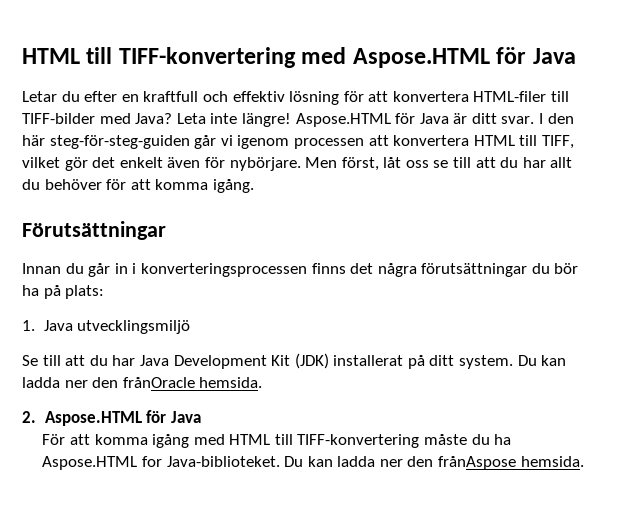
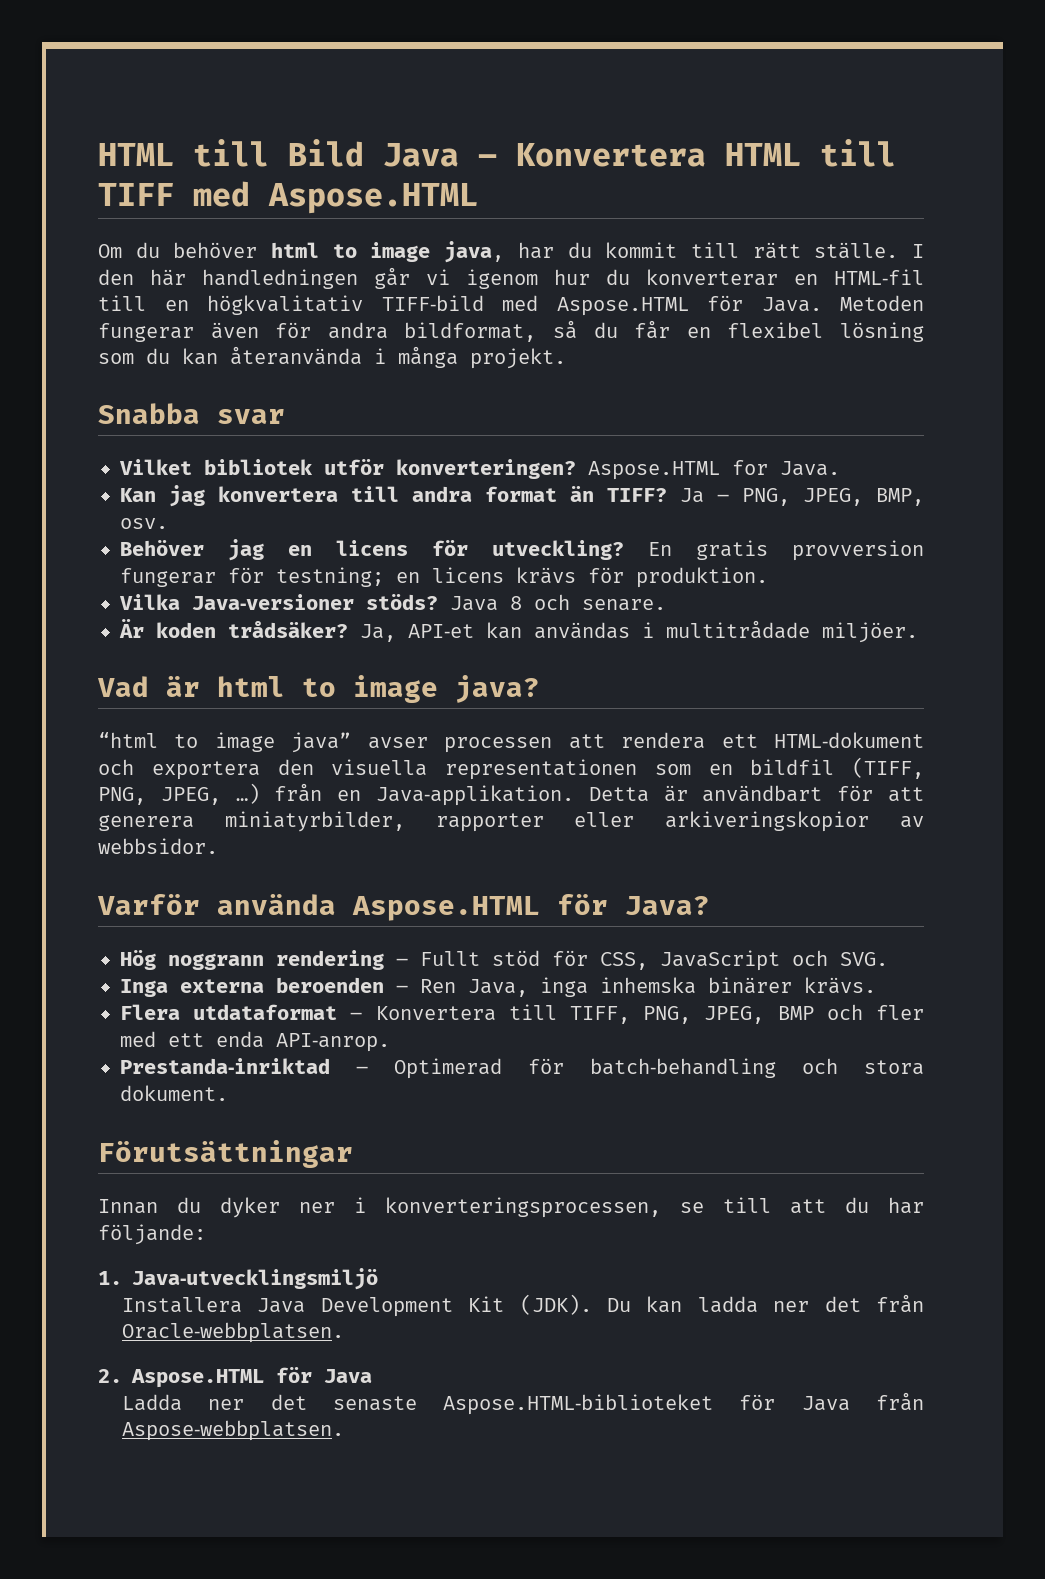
- HTML till TIFF-konvertering med Aspose.HTML för Java
- Letar du efter en kraftfull och effektiv lösning för att konvertera HTML-filer till TIFF-bilder med Java? Leta inte längre! Aspose.HTML för Java är ditt svar. I den här steg-för-steg-guiden går vi igenom processen att konvertera HTML till TIFF, vilket gör det enkelt även för nybörjare. Men först, låt oss se till att du har allt du behöver för att komma igång.
+ HTML till Bild Java – Konvertera HTML till TIFF med Aspose.HTML
+ Om du behöver html to image java, har du kommit till rätt ställe. I den här handledningen går vi igenom hur du konverterar en HTML‑fil till en högkvalitativ TIFF‑bild med Aspose.HTML för Java. Metoden fungerar även för andra bildformat, så du får en flexibel lösning som du kan återanvända i många projekt.
+ Snabba svar
+ Vilket bibliotek utför konverteringen? Aspose.HTML for Java.
+ Kan jag konvertera till andra format än TIFF? Ja – PNG, JPEG, BMP, osv.
+ Behöver jag en licens för utveckling? En gratis provversion fungerar för testning; en licens krävs för produktion.
+ Vilka Java‑versioner stöds? Java 8 och senare.
+ Är koden trådsäker? Ja, API‑et kan användas i multitrådade miljöer.
+ Vad är html to image java?
+ “html to image java” avser processen att rendera ett HTML‑dokument och exportera den visuella representationen som en bildfil (TIFF, PNG, JPEG, …) från en Java‑applikation. Detta är användbart för att generera miniatyrbilder, rapporter eller arkiveringskopior av webbsidor.
+ Varför använda Aspose.HTML för Java?
+ Hög noggrann rendering – Fullt stöd för CSS, JavaScript och SVG.
+ Inga externa beroenden – Ren Java, inga inhemska binärer krävs.
+ Flera utdataformat – Konvertera till TIFF, PNG, JPEG, BMP och fler med ett enda API‑anrop.
+ Prestanda‑inriktad – Optimerad för batch‑behandling och stora dokument.
  Förutsättningar
- Innan du går in i konverteringsprocessen finns det några förutsättningar du bör ha på plats:
- 1. Java utvecklingsmiljö
- Se till att du har Java Development Kit (JDK) installerat på ditt system. Du kan ladda ner den frånOracle hemsida.
+ Innan du dyker ner i konverteringsprocessen, se till att du har följande:
+ 1. Java‑utvecklingsmiljö
+ Installera Java Development Kit (JDK). Du kan ladda ner det från Oracle‑webbplatsen.
- För att komma igång med HTML till TIFF-konvertering måste du ha Aspose.HTML for Java-biblioteket. Du kan ladda ner den frånAspose hemsida.
+ Ladda ner det senaste Aspose.HTML‑biblioteket för Java från Aspose‑webbplatsen.

